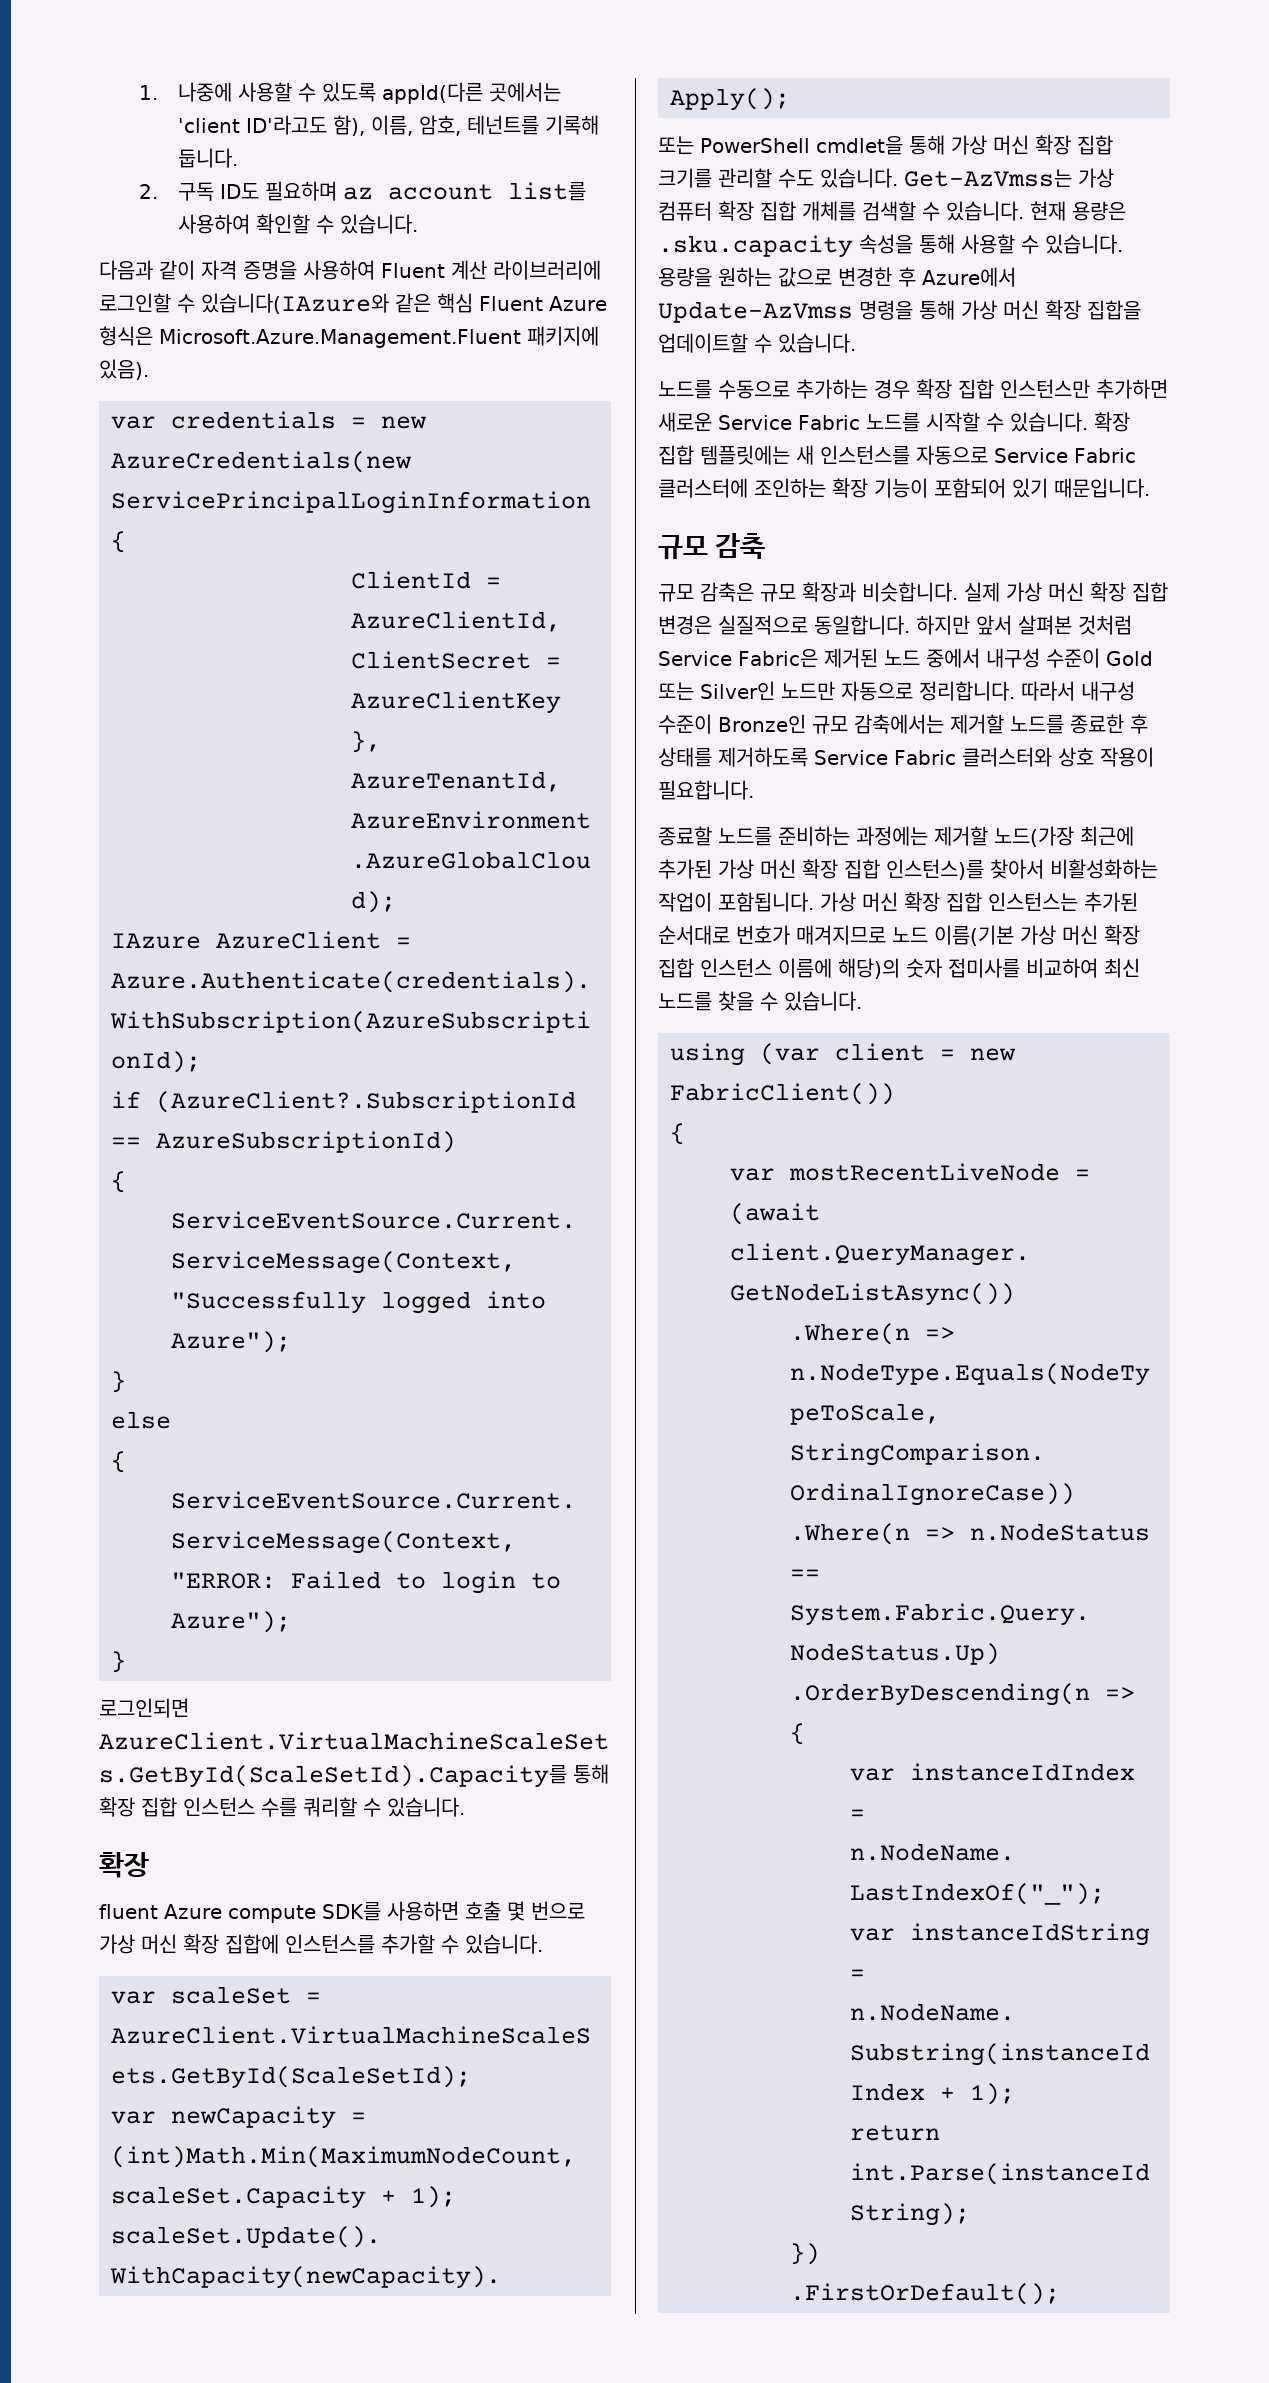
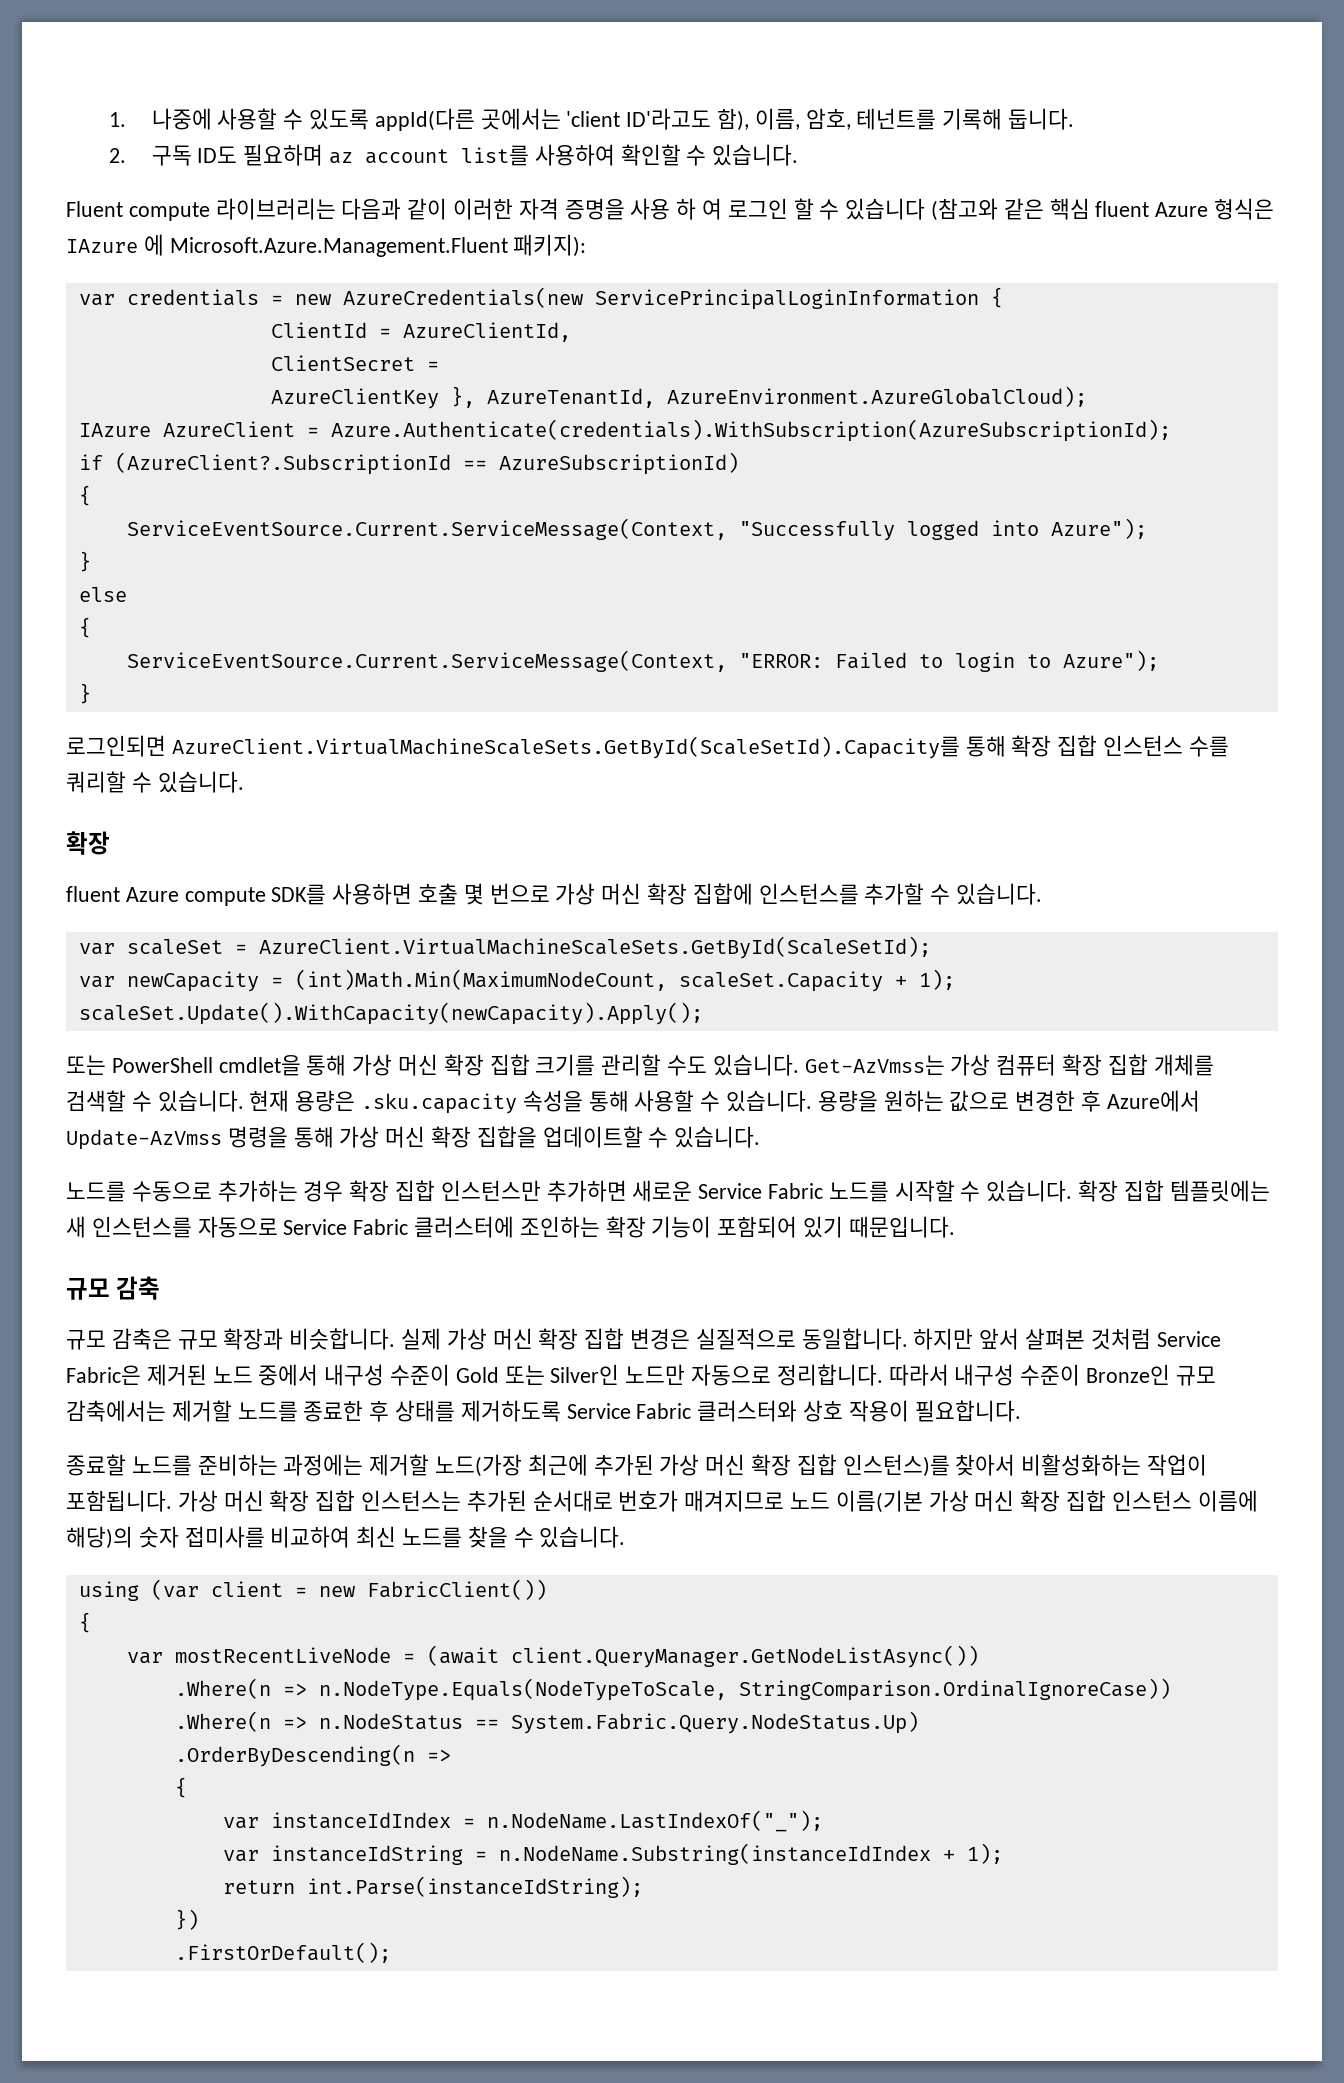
- 다음과 같이 자격 증명을 사용하여 Fluent 계산 라이브러리에 로그인할 수 있습니다(IAzure와 같은 핵심 Fluent Azure 형식은 Microsoft.Azure.Management.Fluent 패키지에 있음).
+ Fluent compute 라이브러리는 다음과 같이 이러한 자격 증명을 사용 하 여 로그인 할 수 있습니다 (참고와 같은 핵심 fluent Azure 형식은 IAzure 에 Microsoft.Azure.Management.Fluent 패키지):

